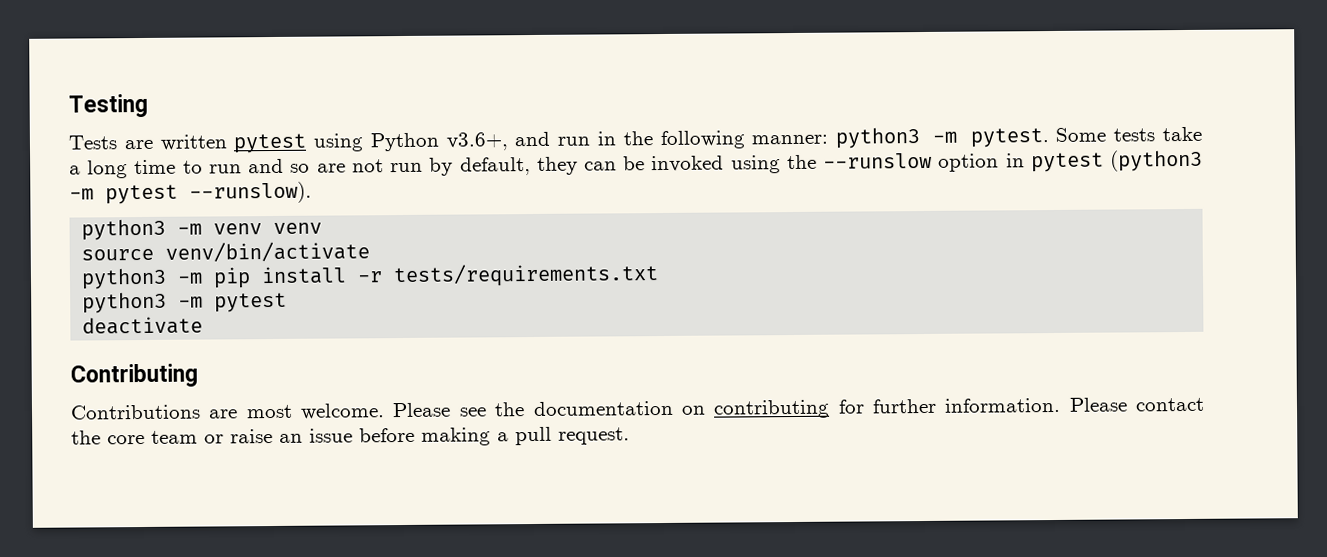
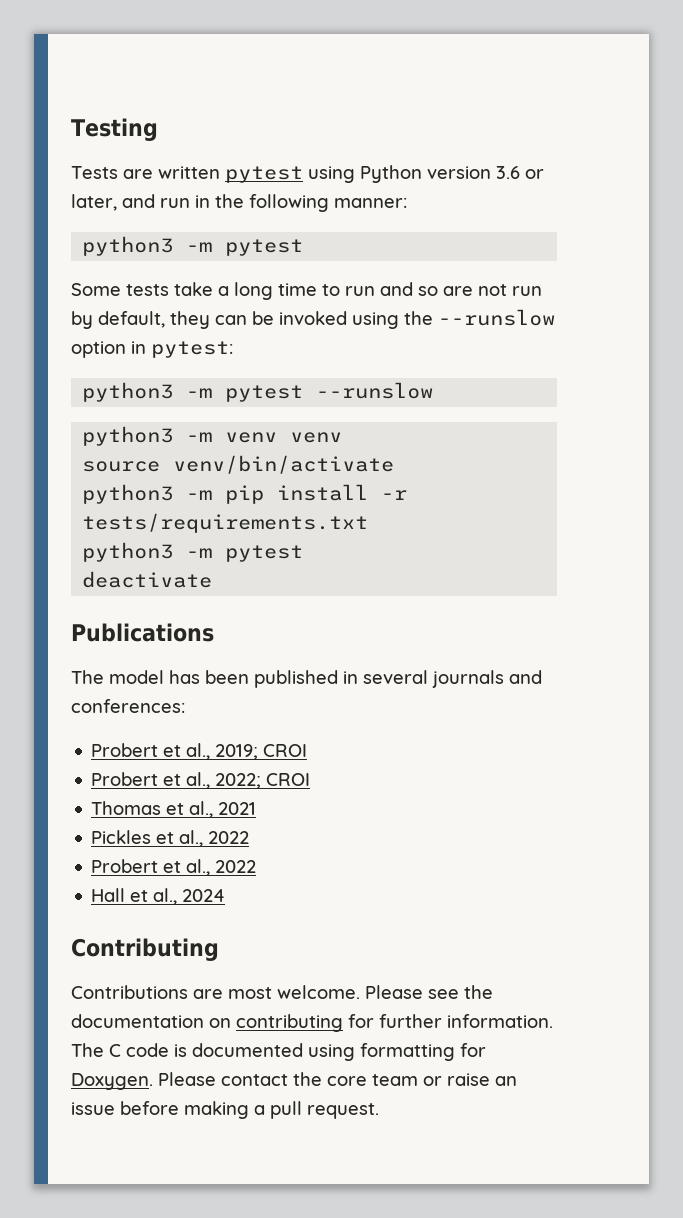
- Tests are written pytest using Python v3.6+, and run in the following manner: python3 -m pytest. Some tests take a long time to run and so are not run by default, they can be invoked using the --runslow option in pytest (python3 -m pytest --runslow).
+ Tests are written pytest using Python version 3.6 or later, and run in the following manner:
+ python3 -m pytest
+ Some tests take a long time to run and so are not run by default, they can be invoked using the --runslow option in pytest:
+ python3 -m pytest --runslow
+ Publications
+ The model has been published in several journals and conferences:
+ Probert et al., 2019; CROI
+ Probert et al., 2022; CROI
+ Thomas et al., 2021
+ Pickles et al., 2022
+ Probert et al., 2022
+ Hall et al., 2024
+ The C code is documented using formatting for Doxygen.

